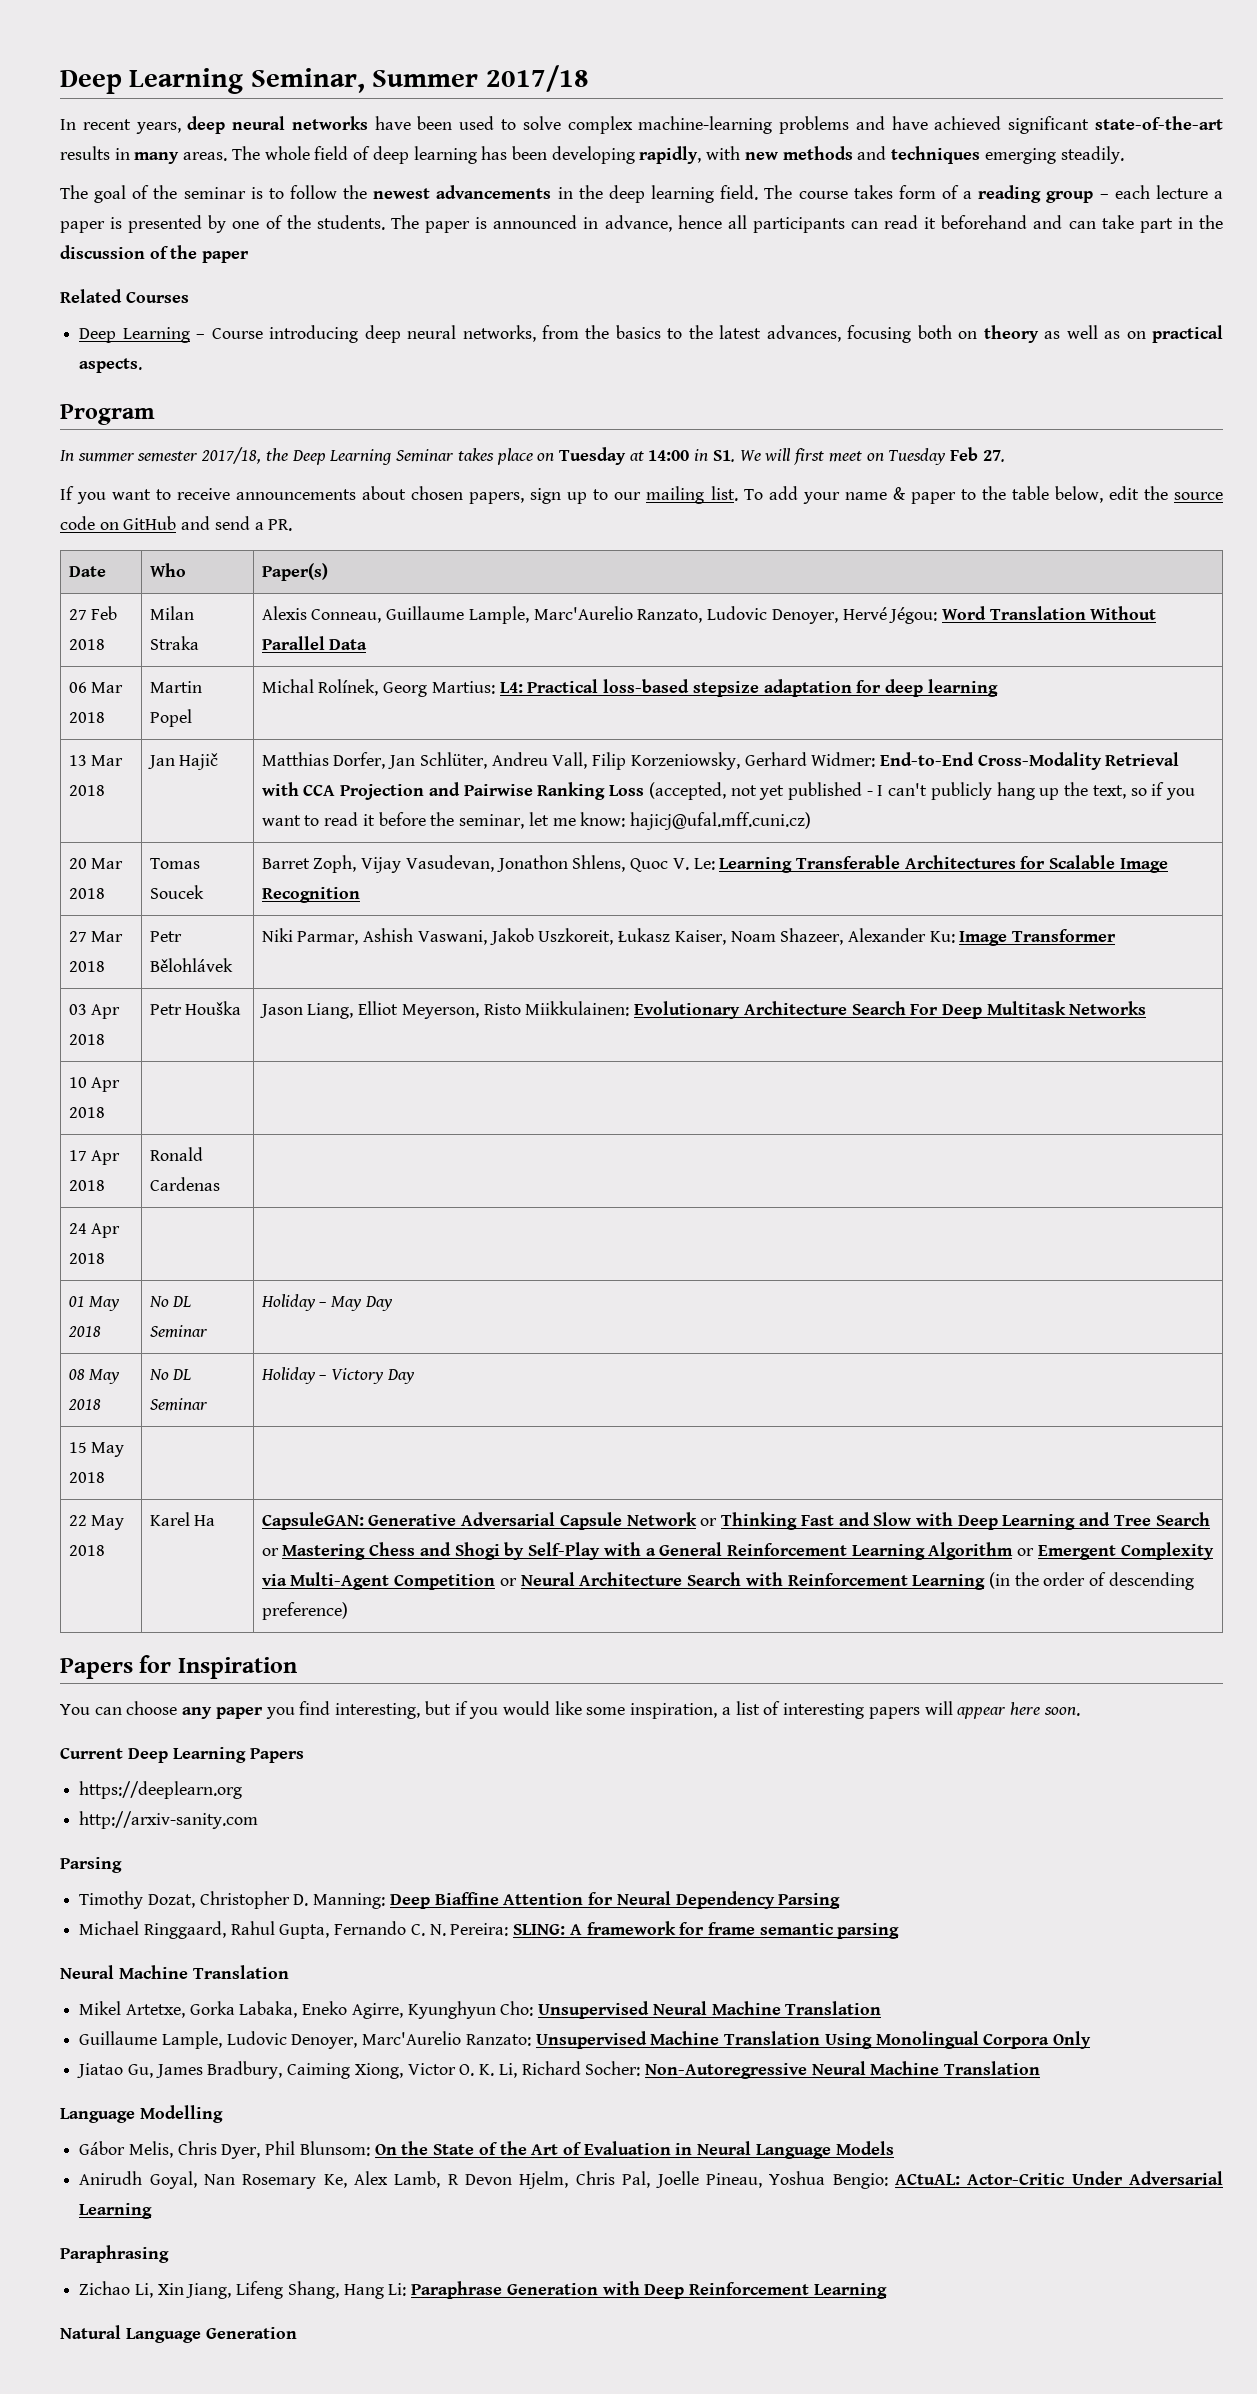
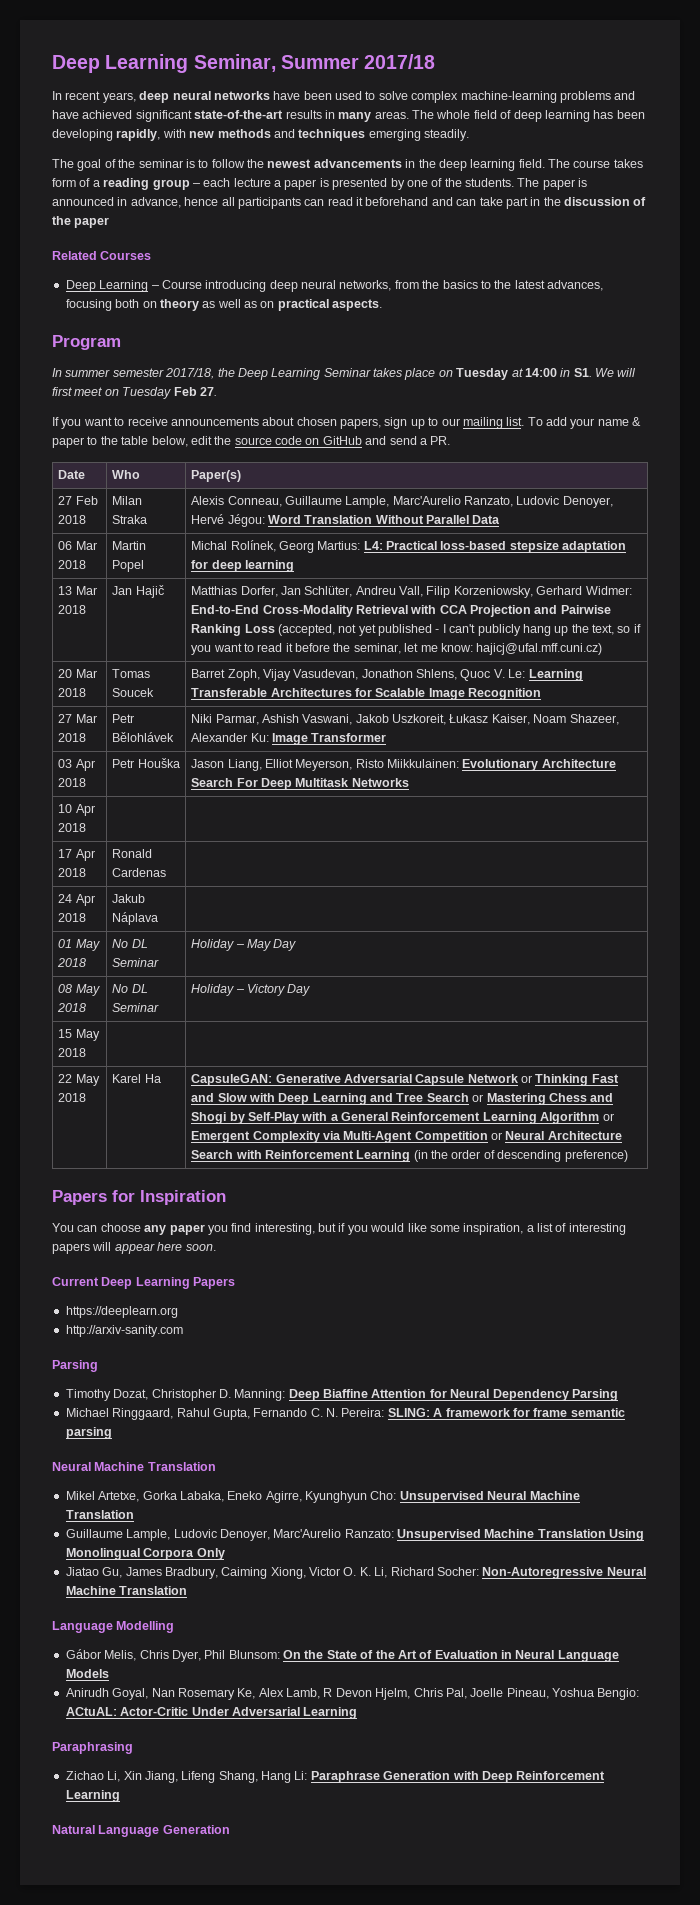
- 24 Apr 2018 | |
+ 24 Apr 2018 | Jakub Náplava |

